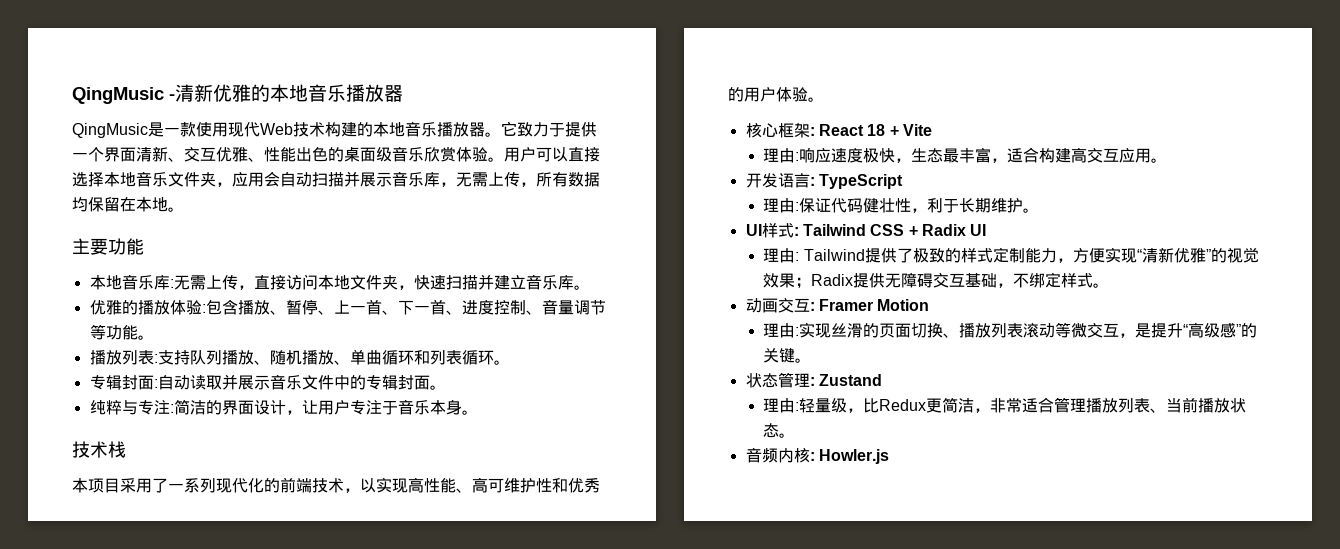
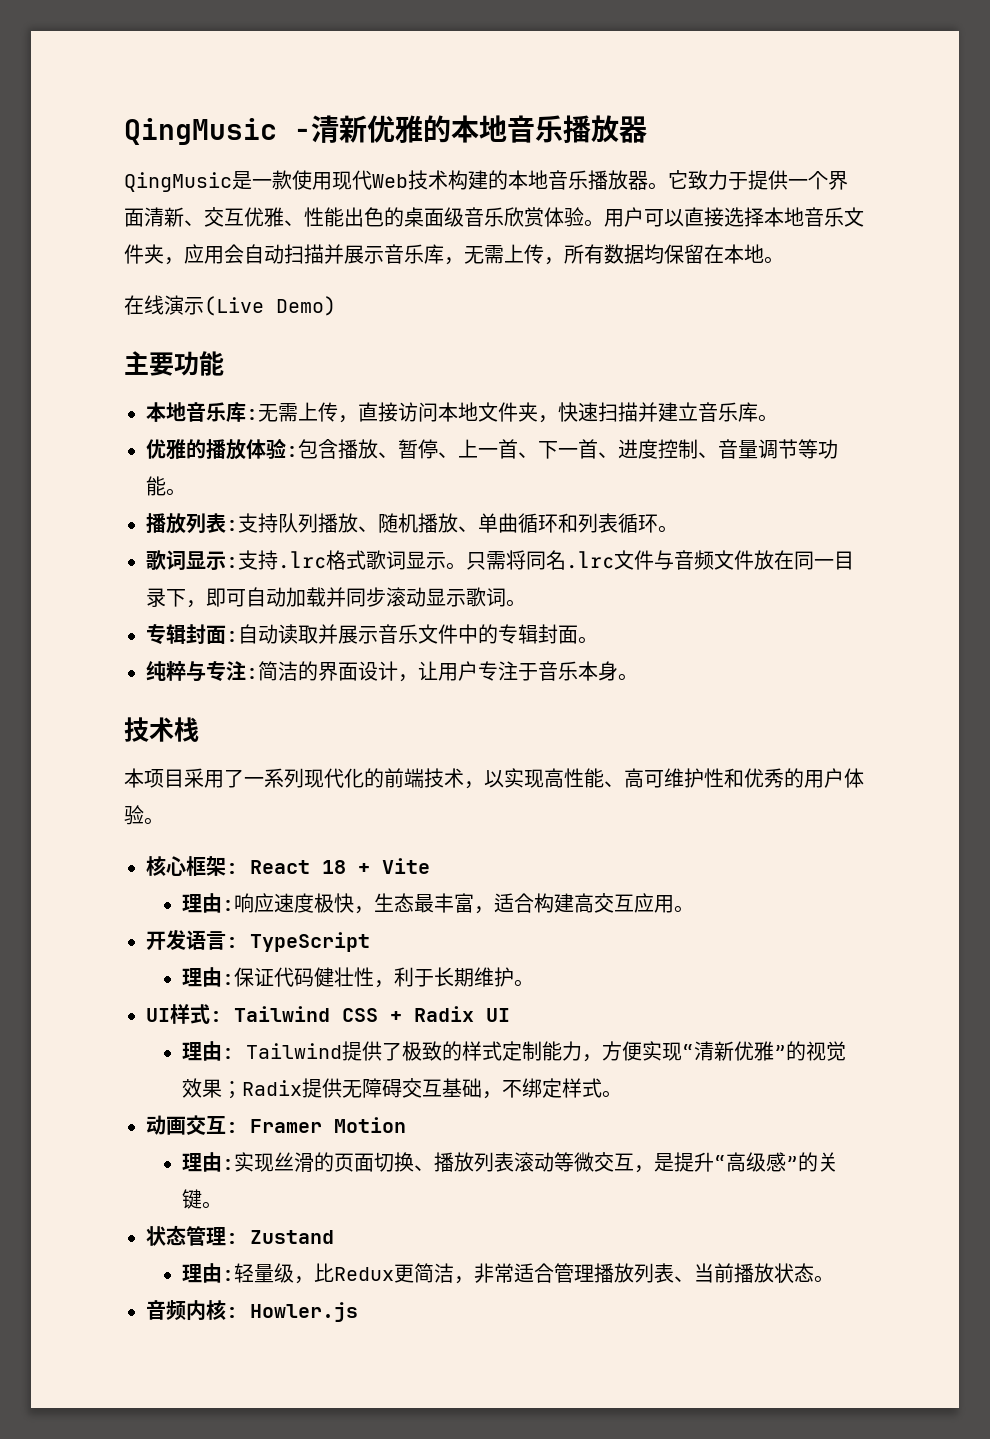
+ 在线演示(Live Demo)
+ 歌词显示:支持.lrc格式歌词显示。只需将同名.lrc文件与音频文件放在同一目录下，即可自动加载并同步滚动显示歌词。

